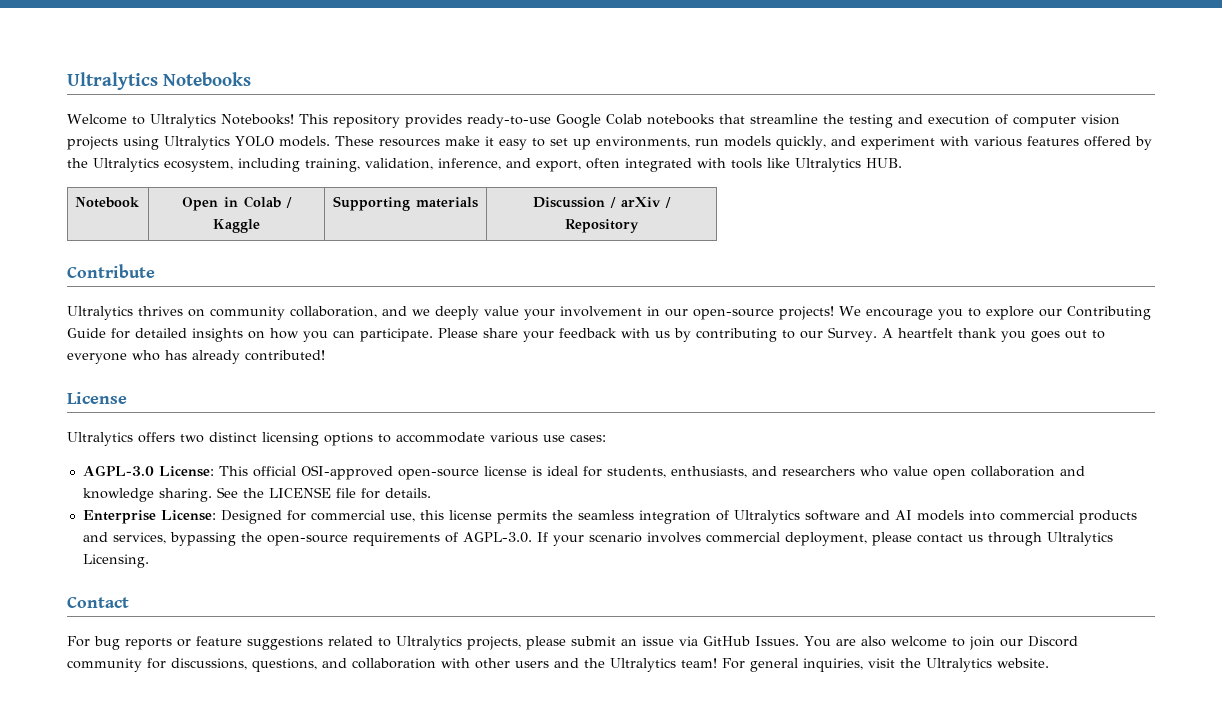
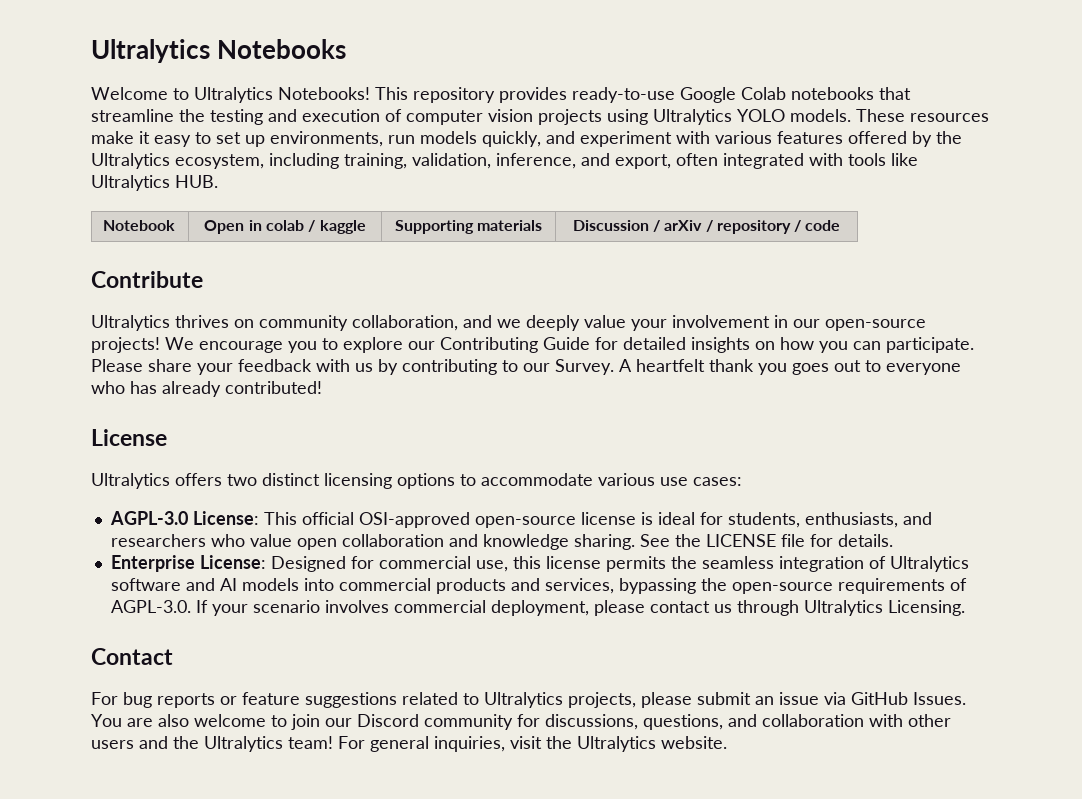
- Notebook | Open in Colab / Kaggle | Supporting materials | Discussion / arXiv / Repository
+ Notebook | Open in colab / kaggle | Supporting materials | Discussion / arXiv / repository / code

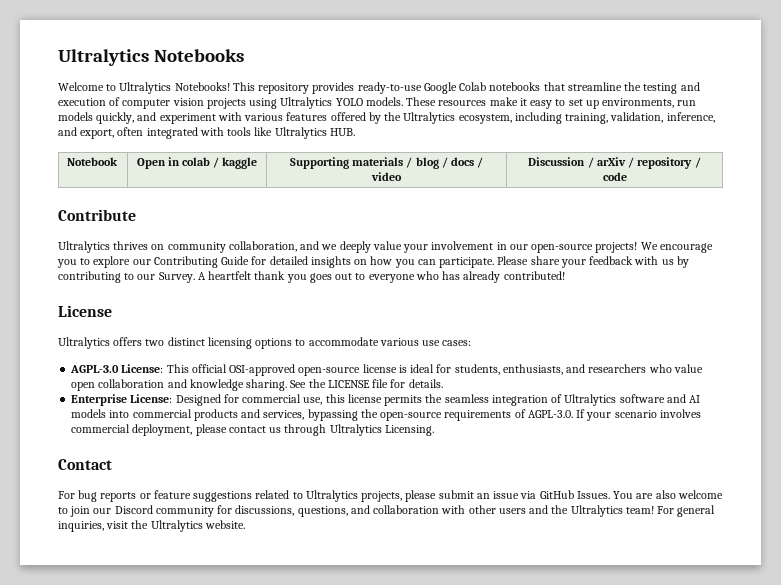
- Notebook | Open in colab / kaggle | Supporting materials | Discussion / arXiv / repository / code
+ Notebook | Open in colab / kaggle | Supporting materials / blog / docs / video | Discussion / arXiv / repository / code

